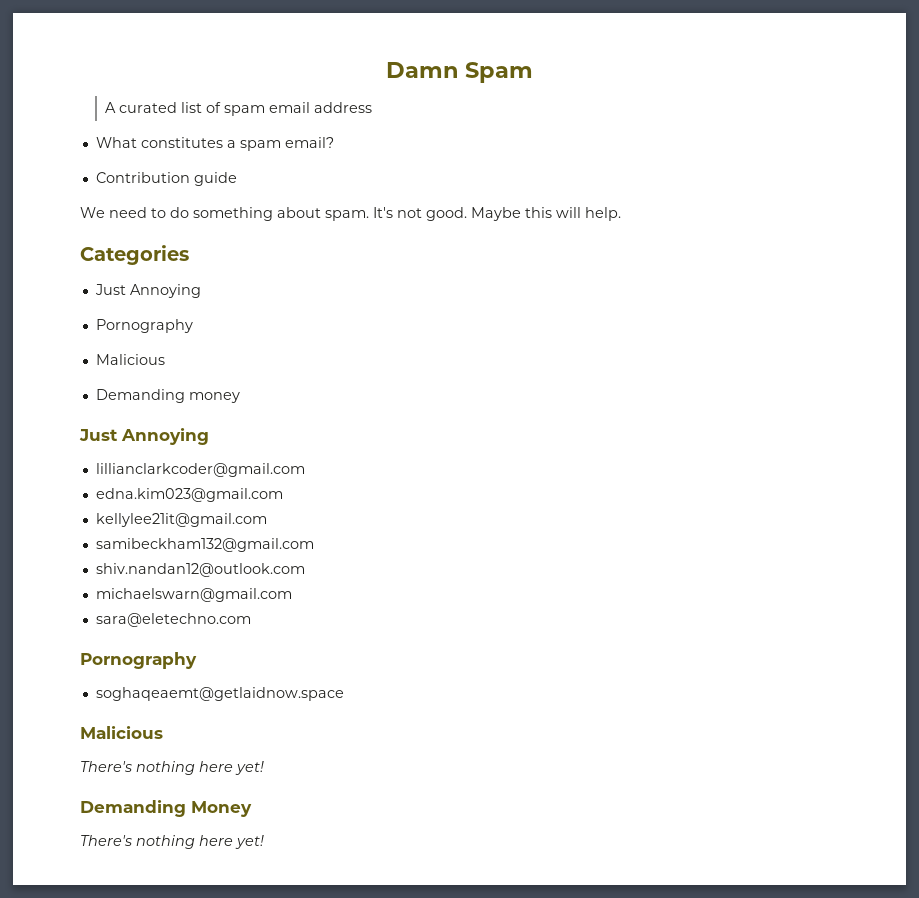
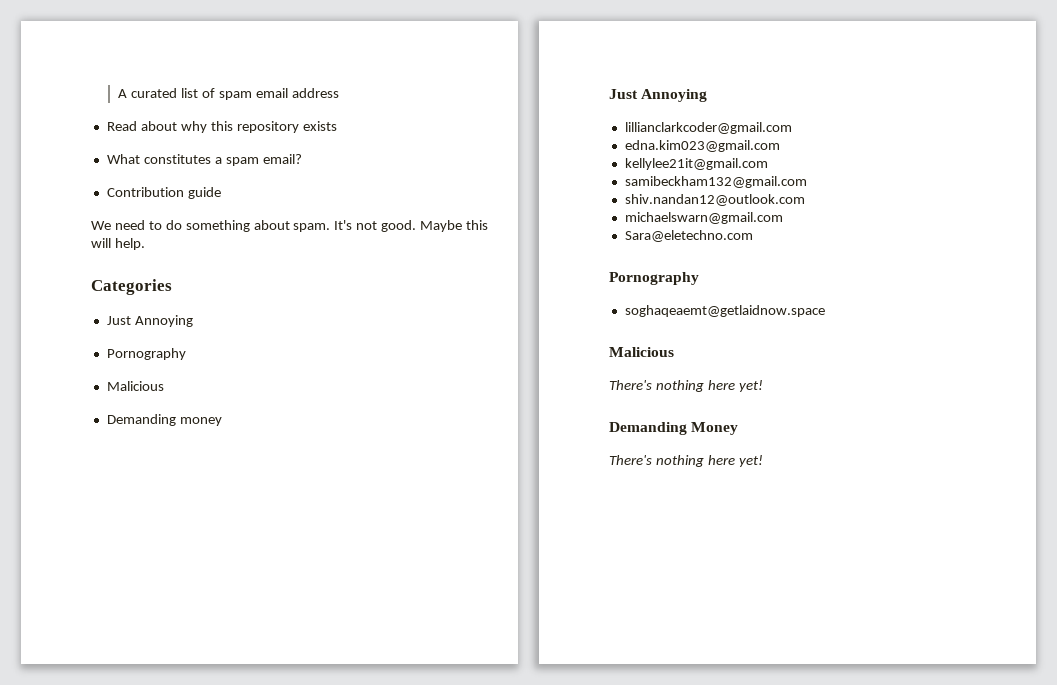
- Damn Spam
+ Read about why this repository exists
- sara@eletechno.com
+ Sara@eletechno.com

